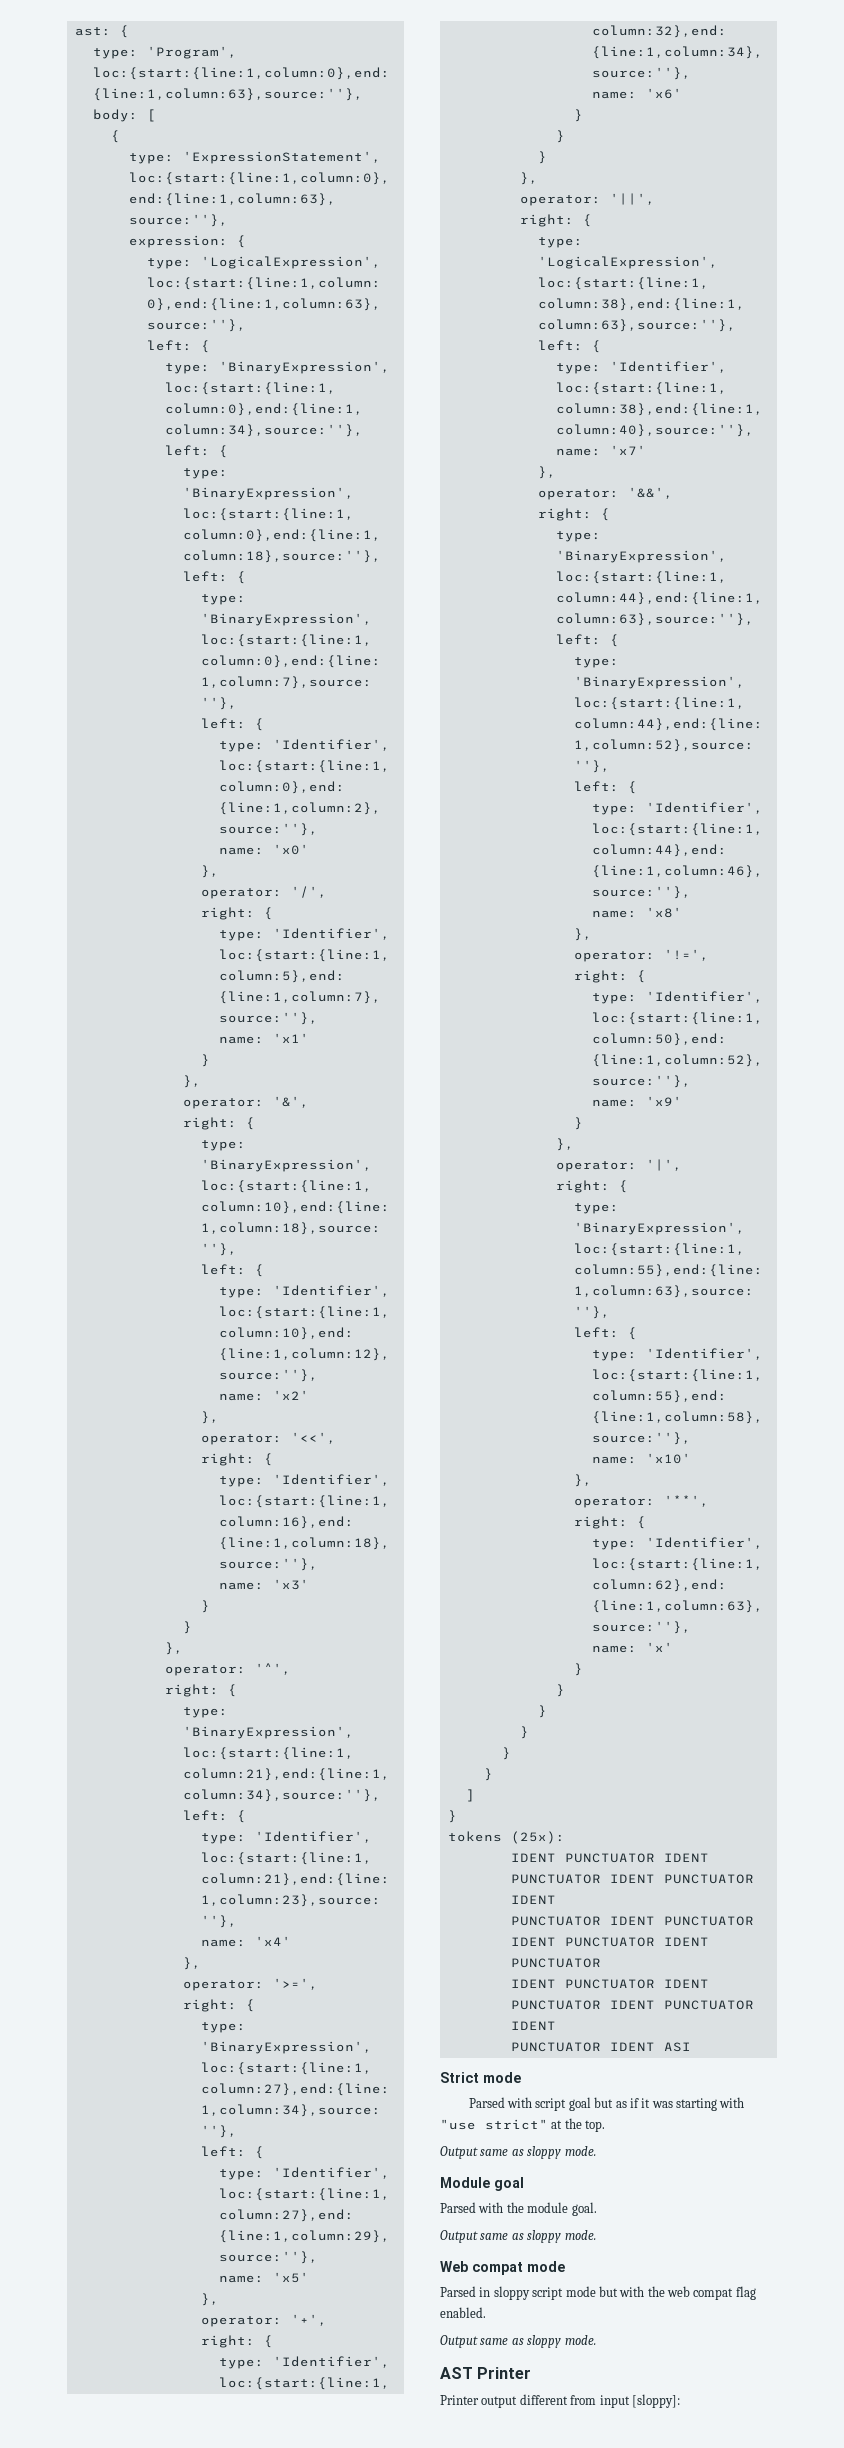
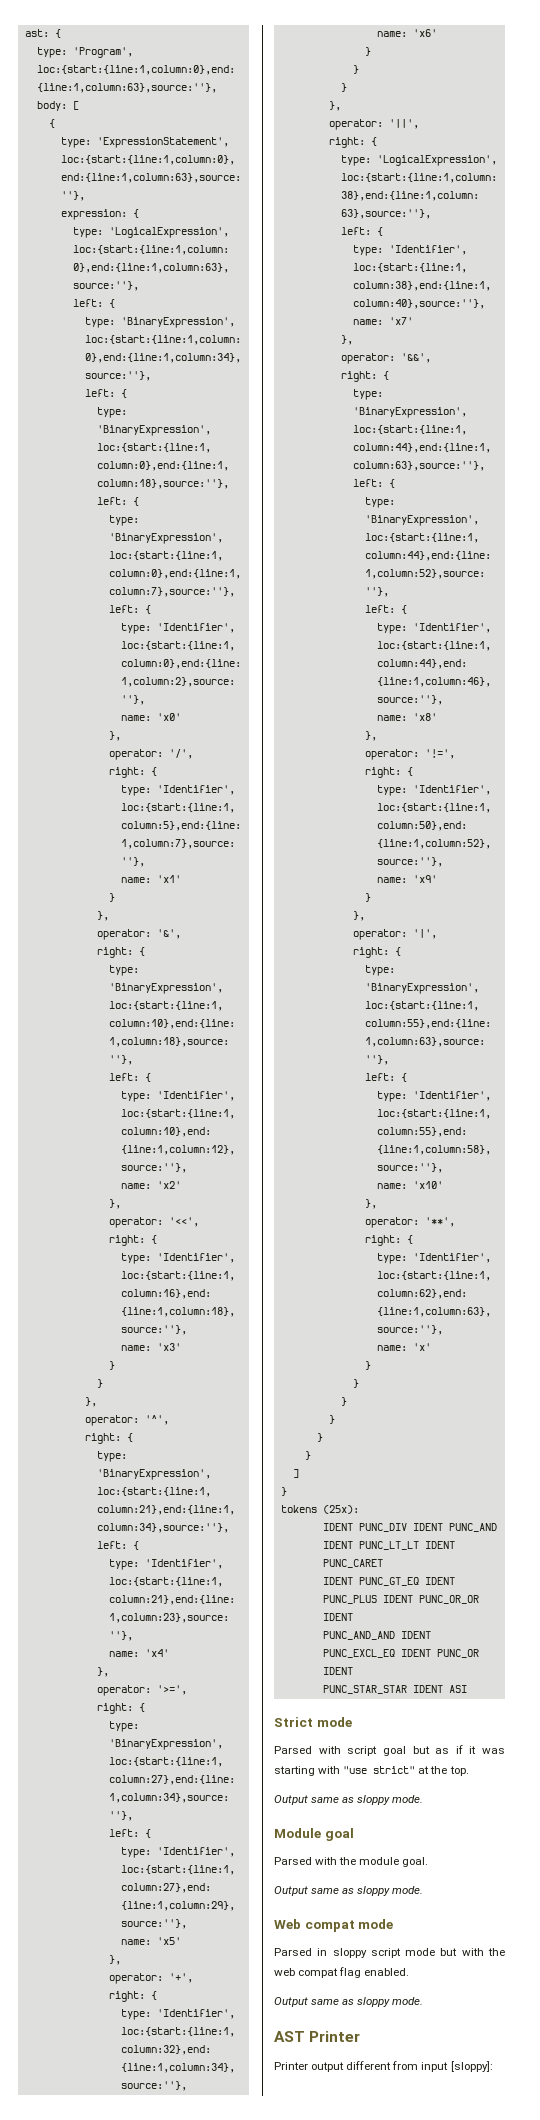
  tokens (25x):
- IDENT PUNCTUATOR IDENT PUNCTUATOR IDENT PUNCTUATOR IDENT
- PUNCTUATOR IDENT PUNCTUATOR IDENT PUNCTUATOR IDENT PUNCTUATOR
- IDENT PUNCTUATOR IDENT PUNCTUATOR IDENT PUNCTUATOR IDENT
- PUNCTUATOR IDENT ASI
+ IDENT PUNC_DIV IDENT PUNC_AND IDENT PUNC_LT_LT IDENT PUNC_CARET
+ IDENT PUNC_GT_EQ IDENT PUNC_PLUS IDENT PUNC_OR_OR IDENT
+ PUNC_AND_AND IDENT PUNC_EXCL_EQ IDENT PUNC_OR IDENT
+ PUNC_STAR_STAR IDENT ASI

